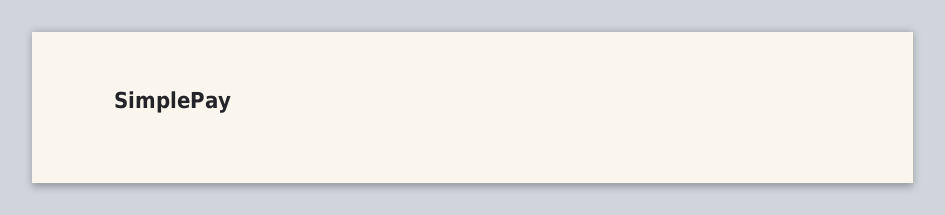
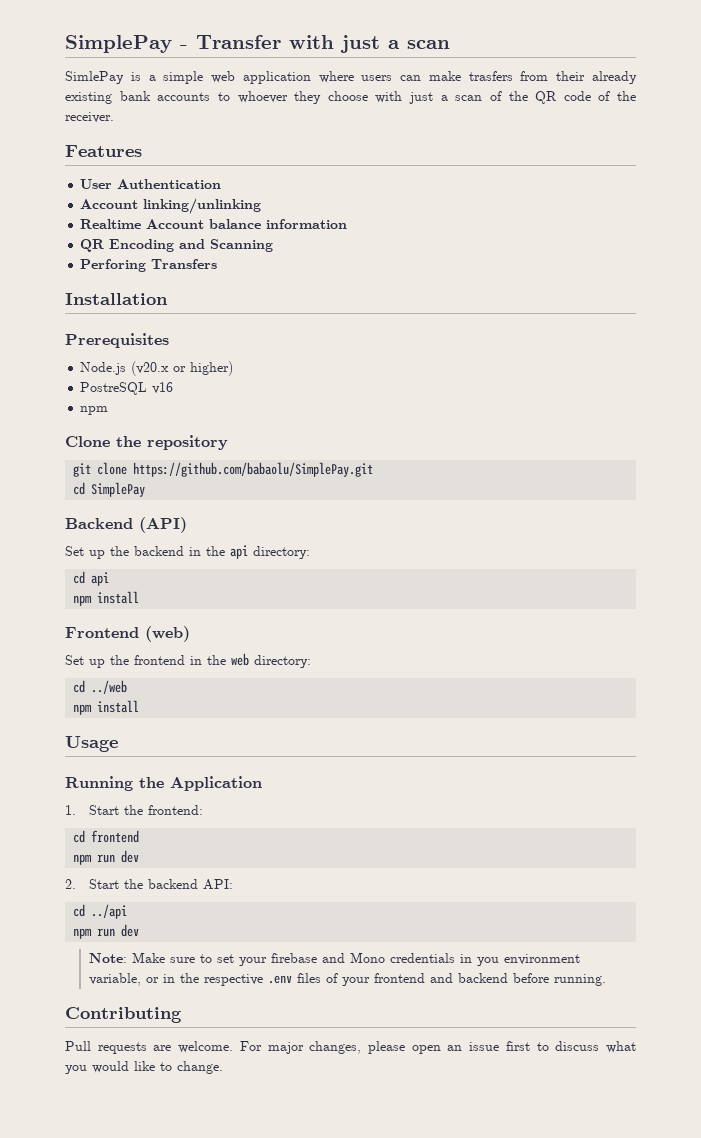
- SimplePay
+ SimplePay - Transfer with just a scan
+ SimlePay is a simple web application where users can make trasfers from their already existing bank accounts to whoever they choose with just a scan of the QR code of the receiver.
+ Features
+ User Authentication
+ Account linking/unlinking
+ Realtime Account balance information
+ QR Encoding and Scanning
+ Perforing Transfers
+ Installation
+ Prerequisites
+ Node.js (v20.x or higher)
+ PostreSQL v16
+ npm
+ Clone the repository
+ git clone https://github.com/babaolu/SimplePay.git
+ cd SimplePay
+ Backend (API)
+ Set up the backend in the api directory:
+ cd api
+ npm install
+ Frontend (web)
+ Set up the frontend in the web directory:
+ cd ../web
+ npm install
+ Usage
+ Running the Application
+ 1. Start the frontend:
+ cd frontend
+ npm run dev
+ 2. Start the backend API:
+ cd ../api
+ npm run dev
+ Note: Make sure to set your firebase and Mono credentials in you environment variable, or in the respective .env files of your frontend and backend before running.
+ Contributing
+ Pull requests are welcome. For major changes, please open an issue first to discuss what you would like to change.

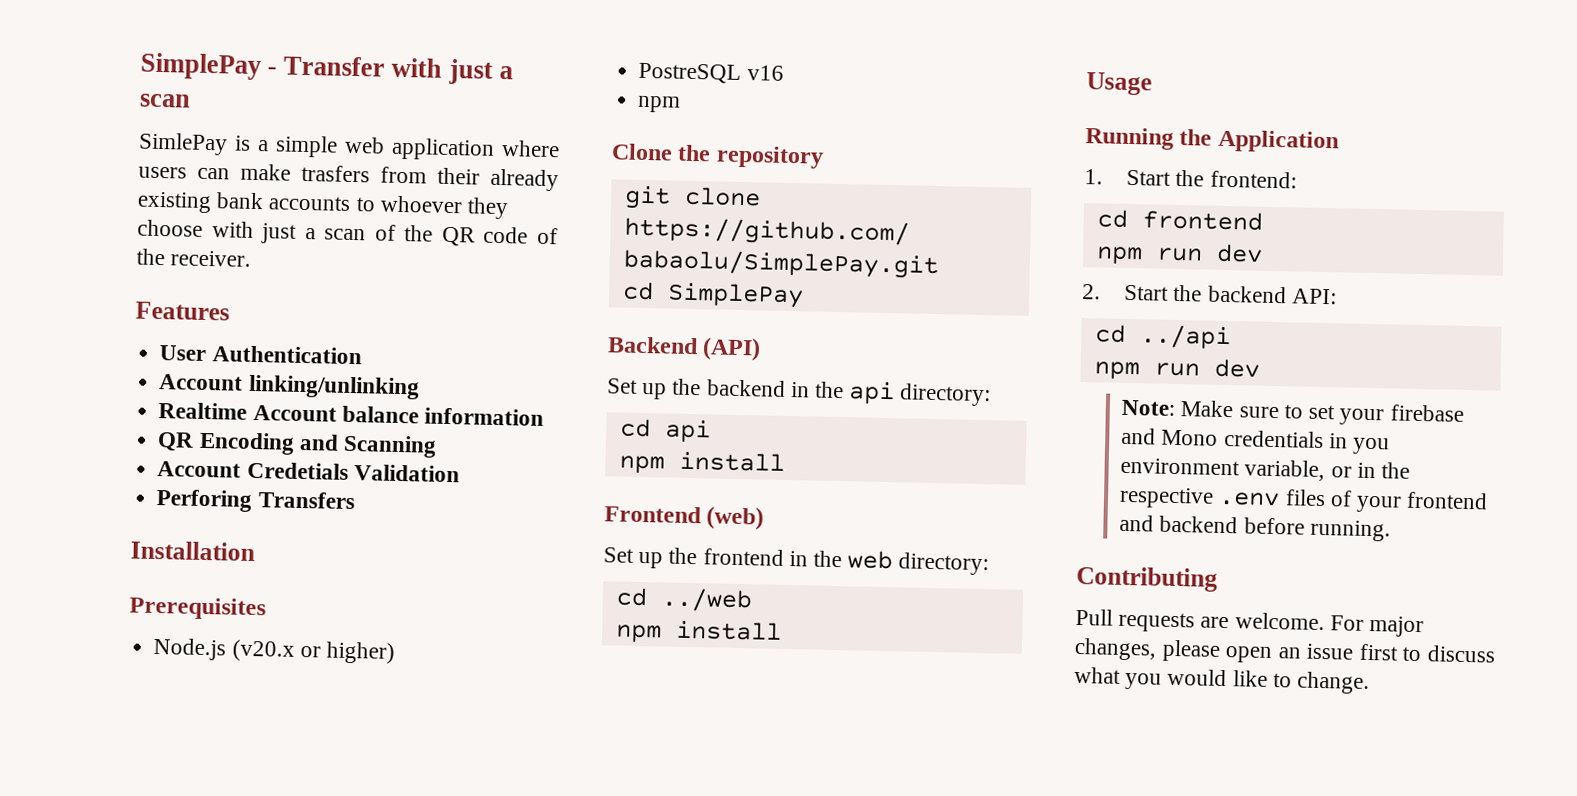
+ Account Credetials Validation

